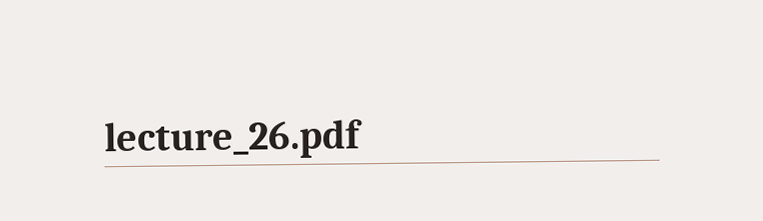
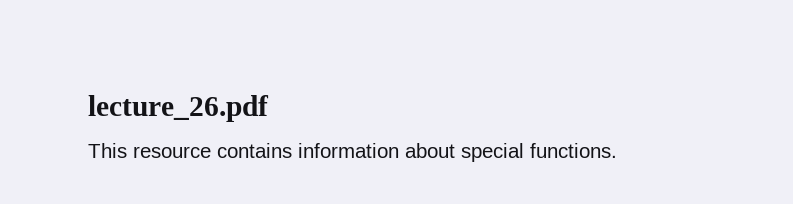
+ This resource contains information about special functions.

